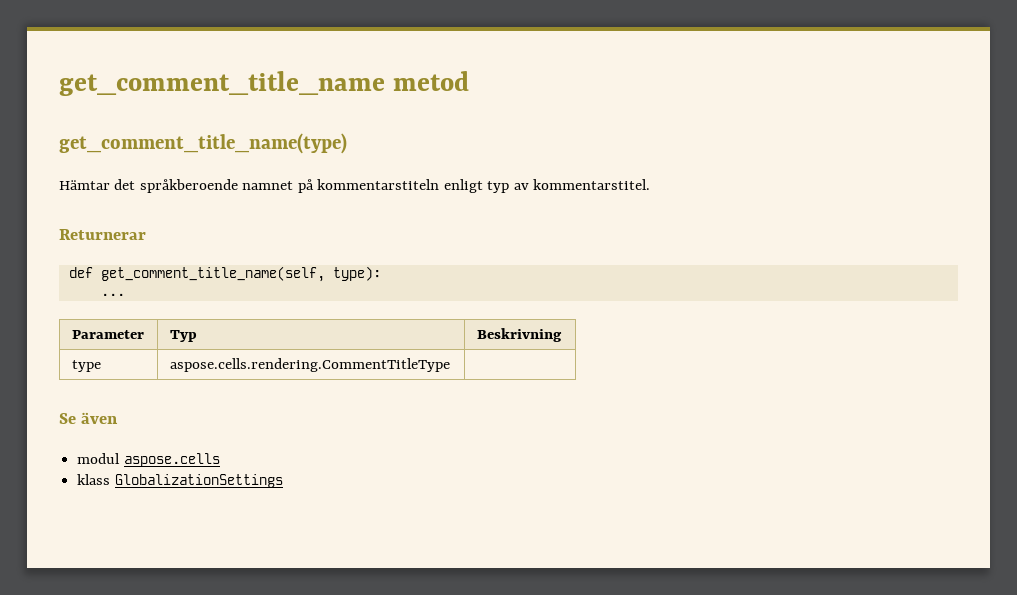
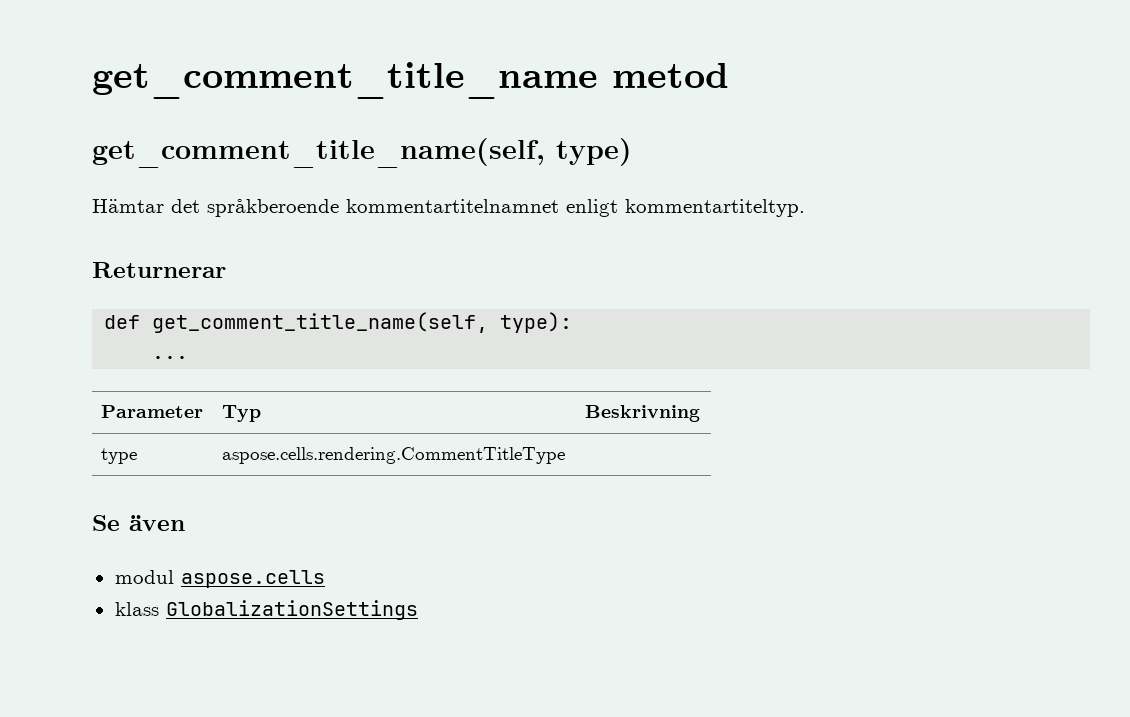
- get_comment_title_name(type)
+ get_comment_title_name(self, type)
- Hämtar det språkberoende namnet på kommentarstiteln enligt typ av kommentarstitel.
+ Hämtar det språkberoende kommentartitelnamnet enligt kommentartiteltyp.

